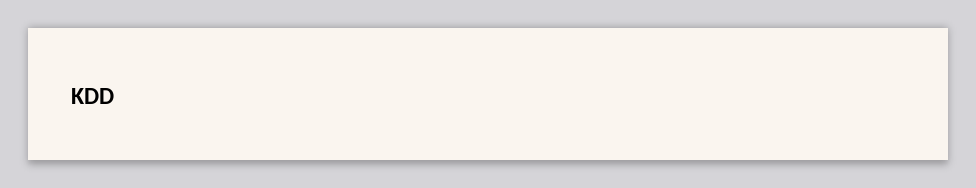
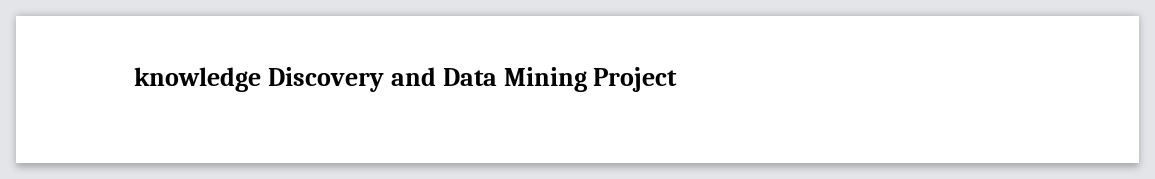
- KDD
+ knowledge Discovery and Data Mining Project

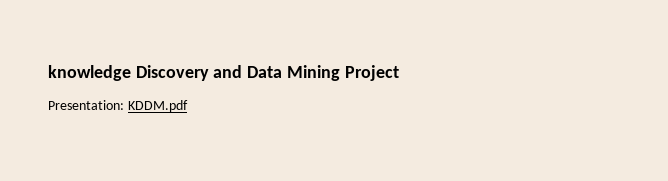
+ Presentation: KDDM.pdf

